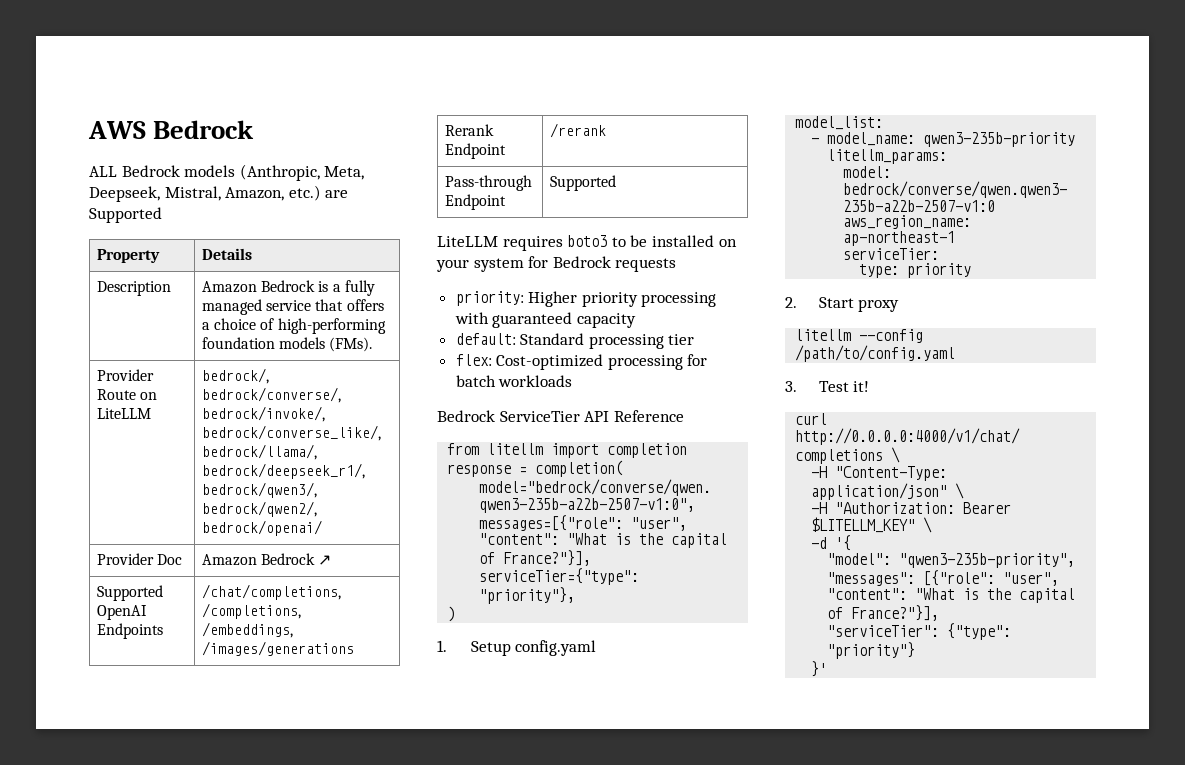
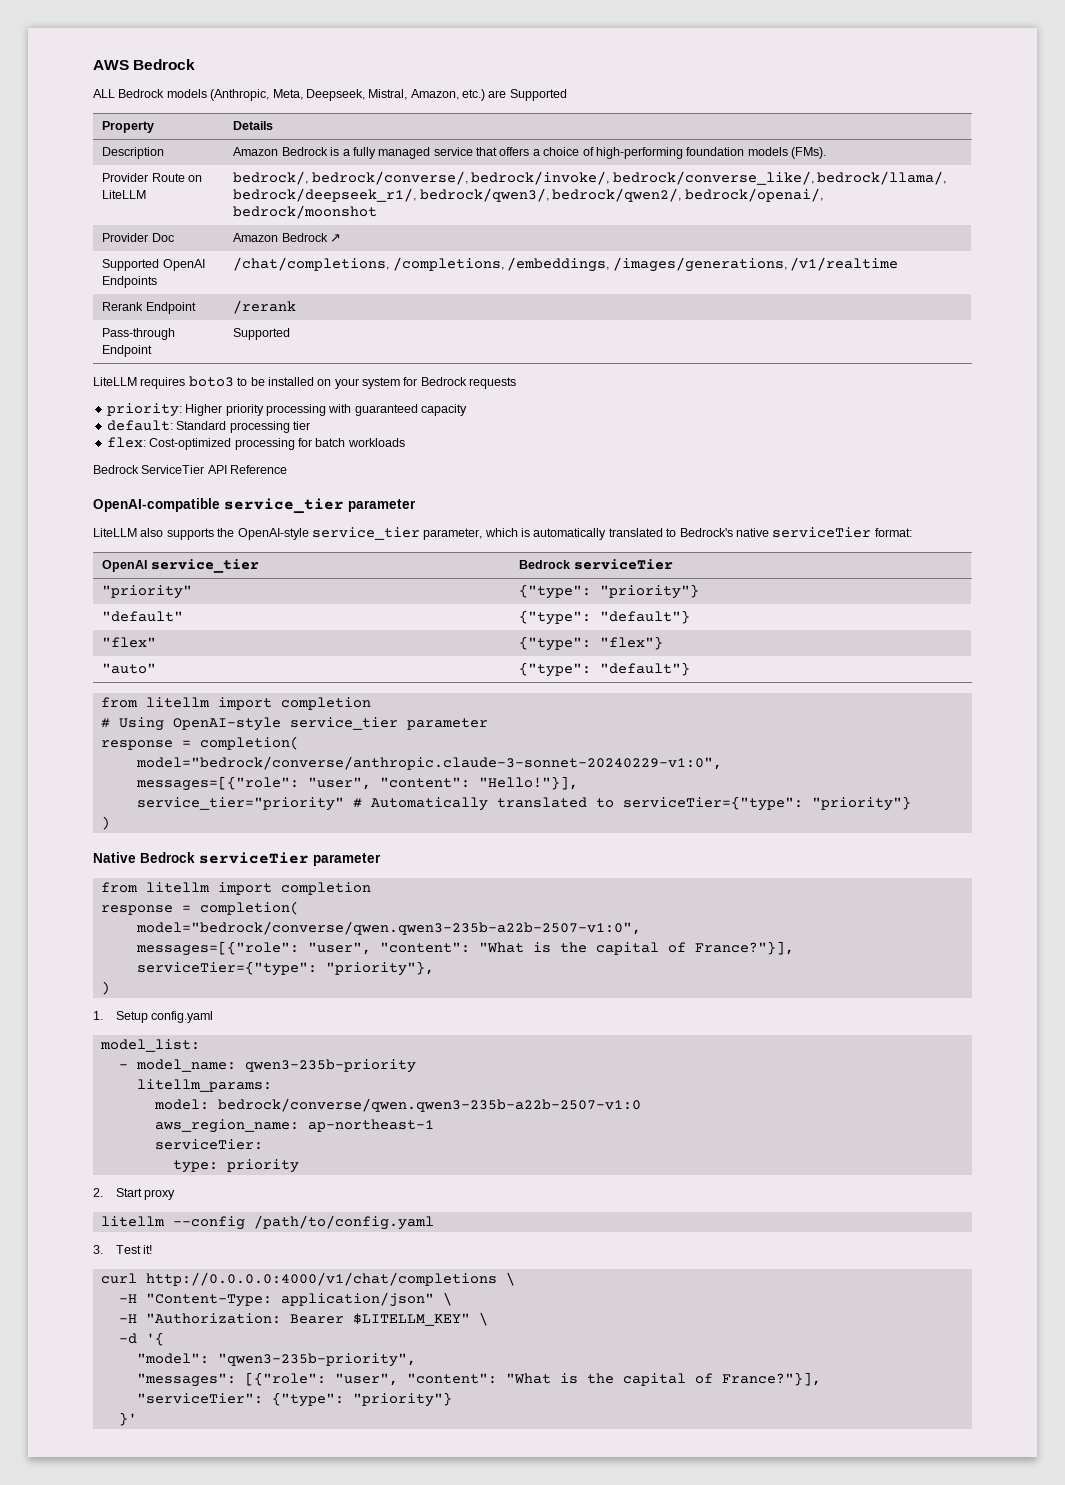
- Provider Route on LiteLLM | bedrock/, bedrock/converse/, bedrock/invoke/, bedrock/converse_like/, bedrock/llama/, bedrock/deepseek_r1/, bedrock/qwen3/, bedrock/qwen2/, bedrock/openai/
+ Provider Route on LiteLLM | bedrock/, bedrock/converse/, bedrock/invoke/, bedrock/converse_like/, bedrock/llama/, bedrock/deepseek_r1/, bedrock/qwen3/, bedrock/qwen2/, bedrock/openai/, bedrock/moonshot
- Supported OpenAI Endpoints | /chat/completions, /completions, /embeddings, /images/generations
+ Supported OpenAI Endpoints | /chat/completions, /completions, /embeddings, /images/generations, /v1/realtime
+ OpenAI-compatible service_tier parameter
+ LiteLLM also supports the OpenAI-style service_tier parameter, which is automatically translated to Bedrock's native serviceTier format:
+ OpenAI service_tier | Bedrock serviceTier
+ "priority" | {"type": "priority"}
+ "default" | {"type": "default"}
+ "flex" | {"type": "flex"}
+ "auto" | {"type": "default"}
+ from litellm import completion
+ # Using OpenAI-style service_tier parameter
+ response = completion(
+ model="bedrock/converse/anthropic.claude-3-sonnet-20240229-v1:0",
+ messages=[{"role": "user", "content": "Hello!"}],
+ service_tier="priority" # Automatically translated to serviceTier={"type": "priority"}
+ )
+ Native Bedrock serviceTier parameter

